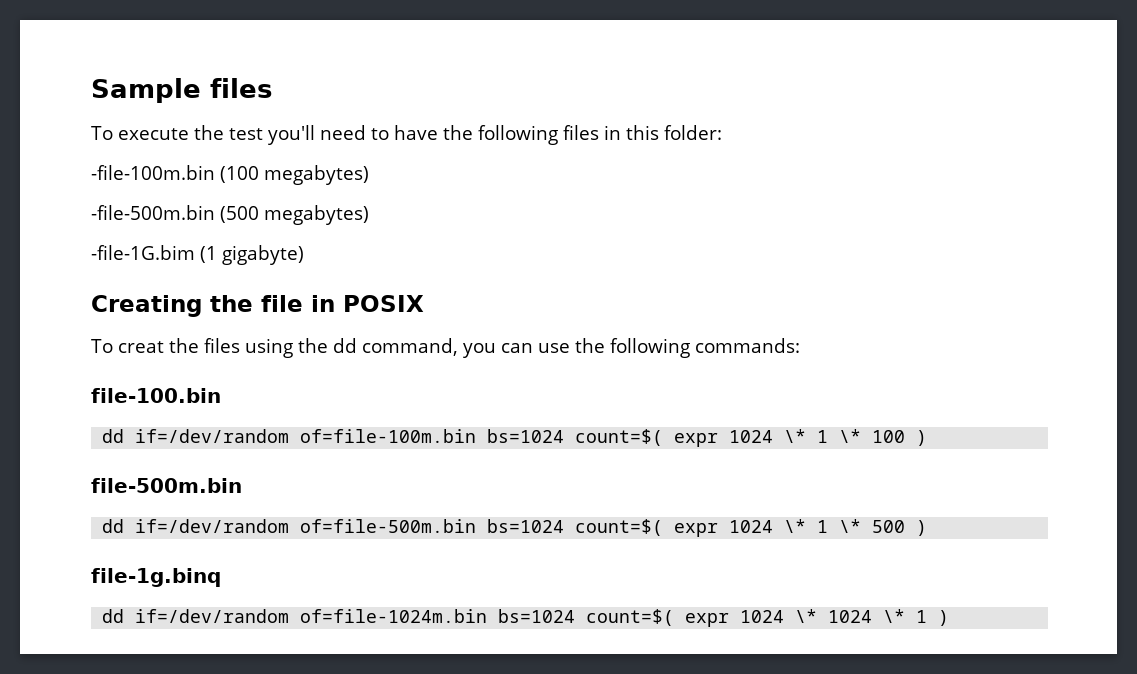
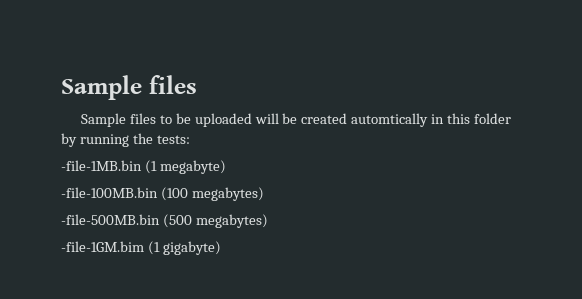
- To execute the test you'll need to have the following files in this folder:
- -file-100m.bin (100 megabytes)
+ Sample files to be uploaded will be created automtically in this folder by running the tests:
+ -file-1MB.bin (1 megabyte)
+ -file-100MB.bin (100 megabytes)
- -file-500m.bin (500 megabytes)
+ -file-500MB.bin (500 megabytes)
- -file-1G.bim (1 gigabyte)
+ -file-1GM.bim (1 gigabyte)
- Creating the file in POSIX
- To creat the files using the dd command, you can use the following commands:
- file-100.bin
- dd if=/dev/random of=file-100m.bin bs=1024 count=$( expr 1024 \* 1 \* 100 )
- file-500m.bin
- dd if=/dev/random of=file-500m.bin bs=1024 count=$( expr 1024 \* 1 \* 500 )
- file-1g.binq
- dd if=/dev/random of=file-1024m.bin bs=1024 count=$( expr 1024 \* 1024 \* 1 )

